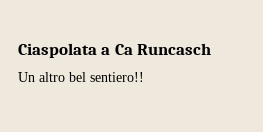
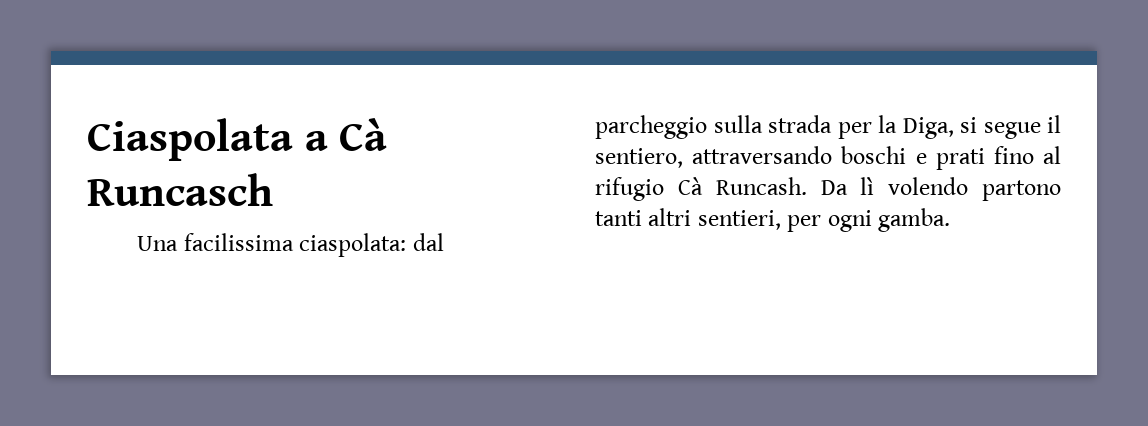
- Ciaspolata a Ca Runcasch
+ Ciaspolata a Cà Runcasch
- Un altro bel sentiero!!
+ Una facilissima ciaspolata: dal parcheggio sulla strada per la Diga, si segue il sentiero, attraversando boschi e prati fino al rifugio Cà Runcash. Da lì volendo partono tanti altri sentieri, per ogni gamba.

